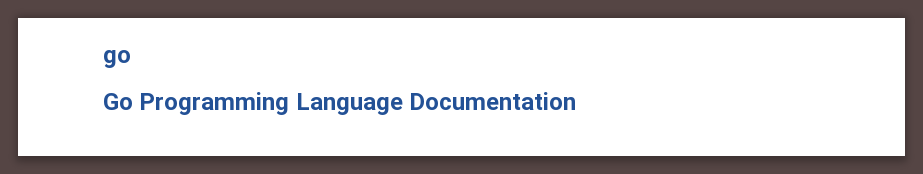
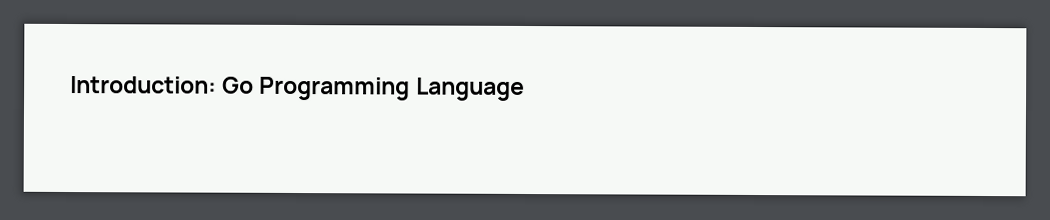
- go
- Go Programming Language Documentation
+ Introduction: Go Programming Language

